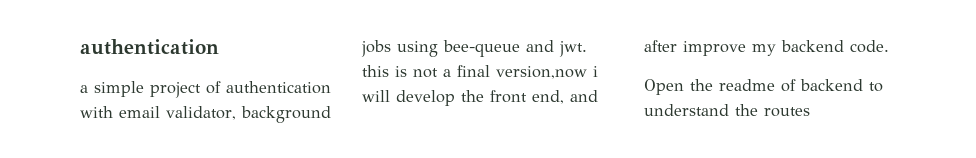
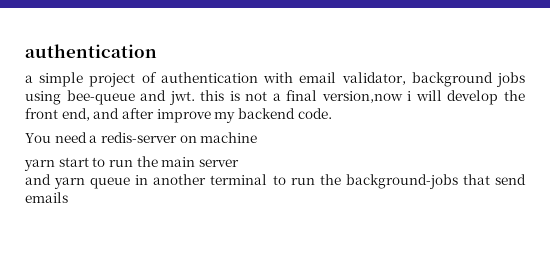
- Open the readme of backend to understand the routes
+ You need a redis-server on machine
+ yarn start to run the main server
+ and yarn queue in another terminal to run the background-jobs that send emails

